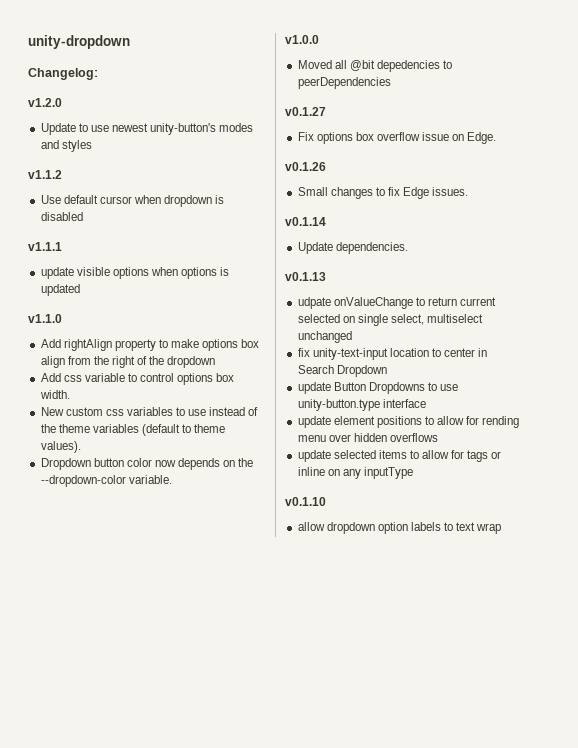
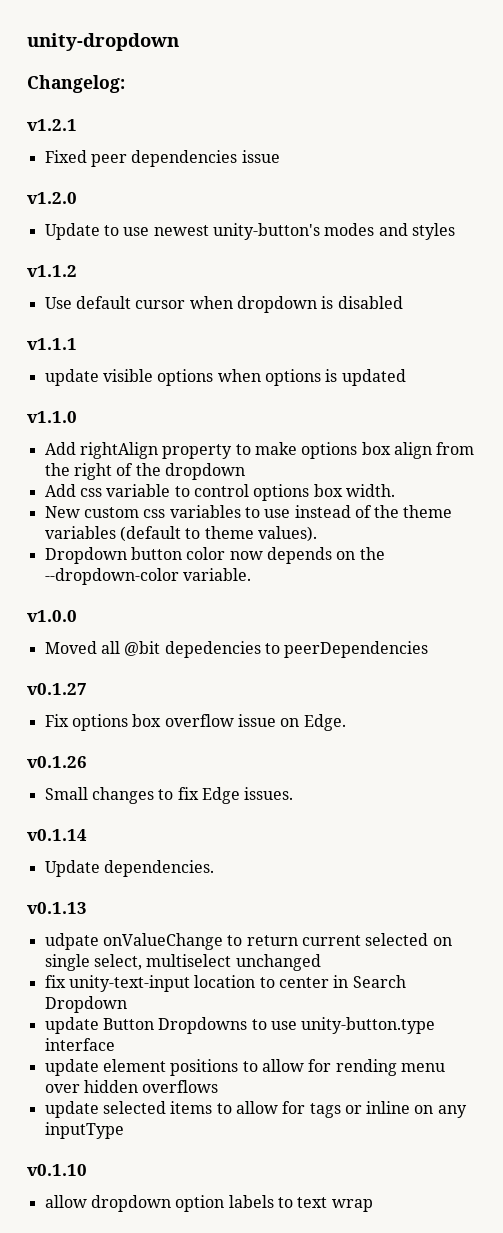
+ v1.2.1
+ Fixed peer dependencies issue

